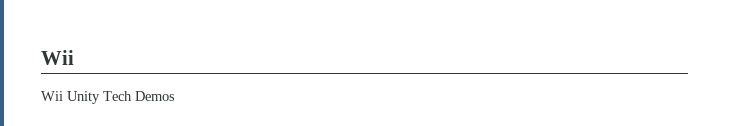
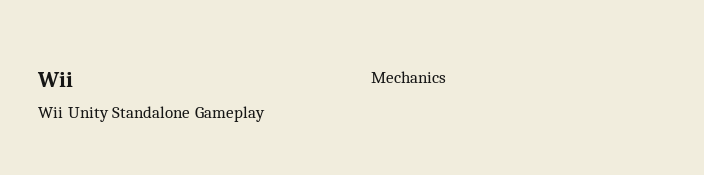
- Wii Unity Tech Demos
+ Wii Unity Standalone Gameplay Mechanics

